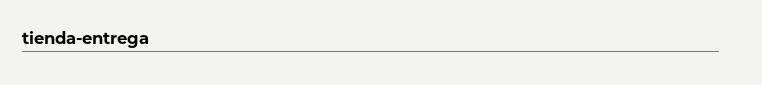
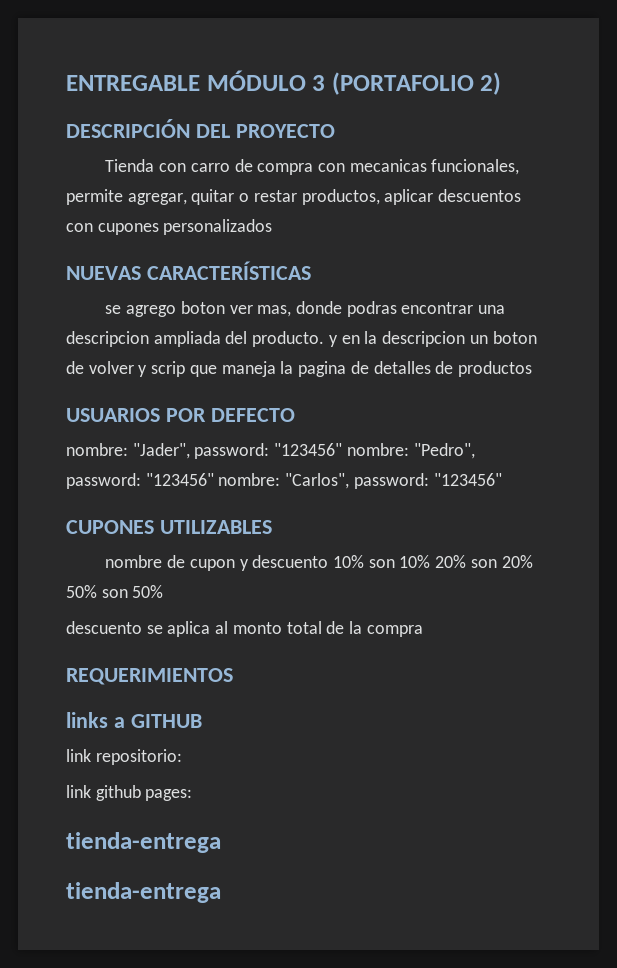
+ ENTREGABLE MÓDULO 3 (PORTAFOLIO 2)
+ DESCRIPCIÓN DEL PROYECTO
+ Tienda con carro de compra con mecanicas funcionales, permite agregar, quitar o restar productos, aplicar descuentos con cupones personalizados
+ NUEVAS CARACTERÍSTICAS
+ se agrego boton ver mas, donde podras encontrar una descripcion ampliada del producto. y en la descripcion un boton de volver y scrip que maneja la pagina de detalles de productos
+ USUARIOS POR DEFECTO
+ nombre: "Jader", password: "123456" nombre: "Pedro", password: "123456" nombre: "Carlos", password: "123456"
+ CUPONES UTILIZABLES
+ nombre de cupon y descuento 10% son 10% 20% son 20% 50% son 50%
+ descuento se aplica al monto total de la compra
+ REQUERIMIENTOS
+ links a GITHUB
+ link repositorio:
+ link github pages:
+ tienda-entrega

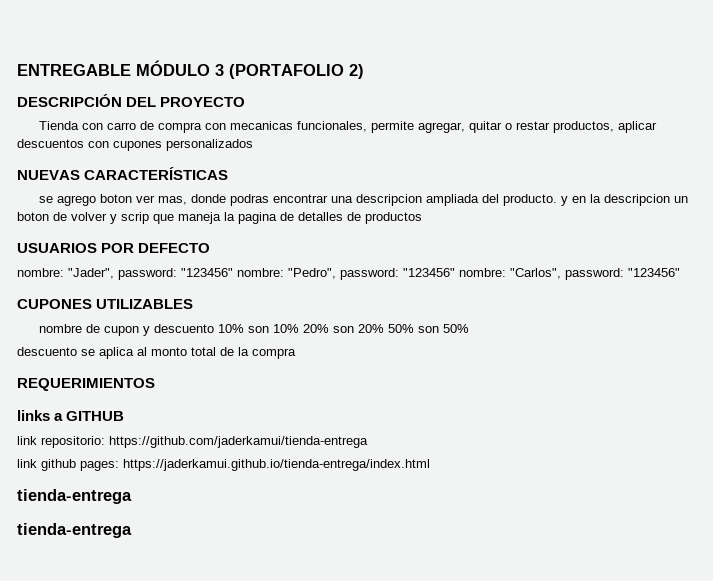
- link repositorio:
+ link repositorio: https://github.com/jaderkamui/tienda-entrega
- link github pages:
+ link github pages: https://jaderkamui.github.io/tienda-entrega/index.html

